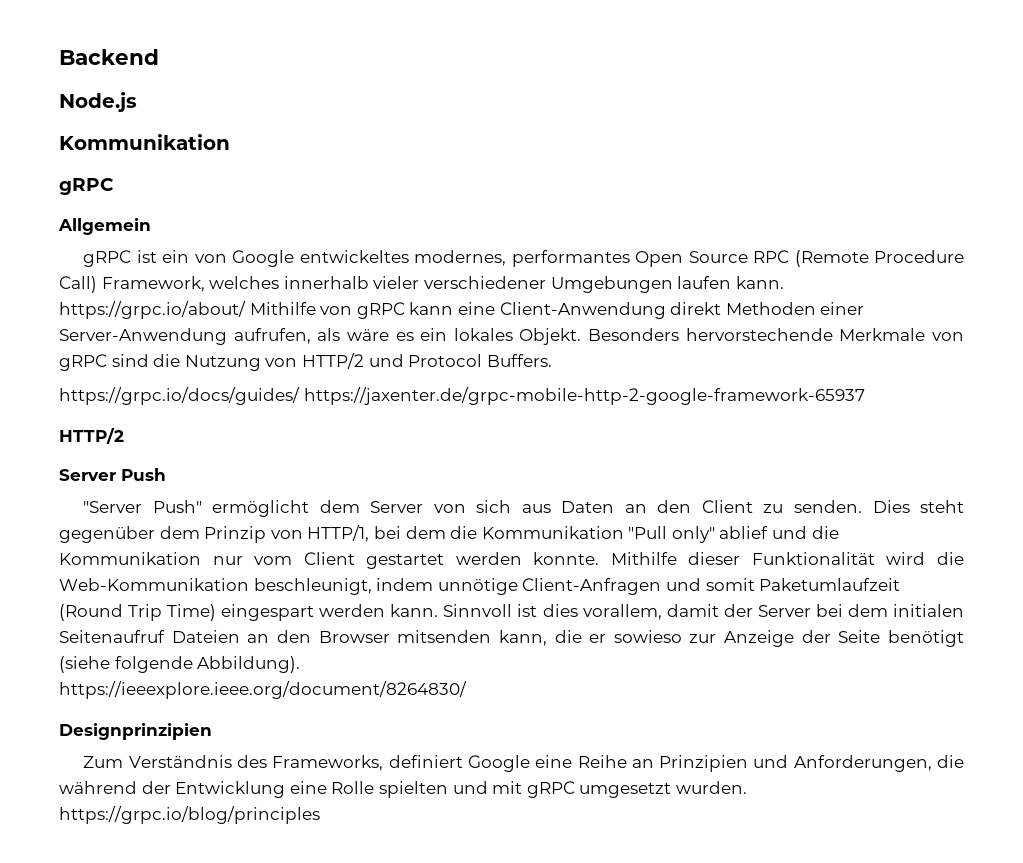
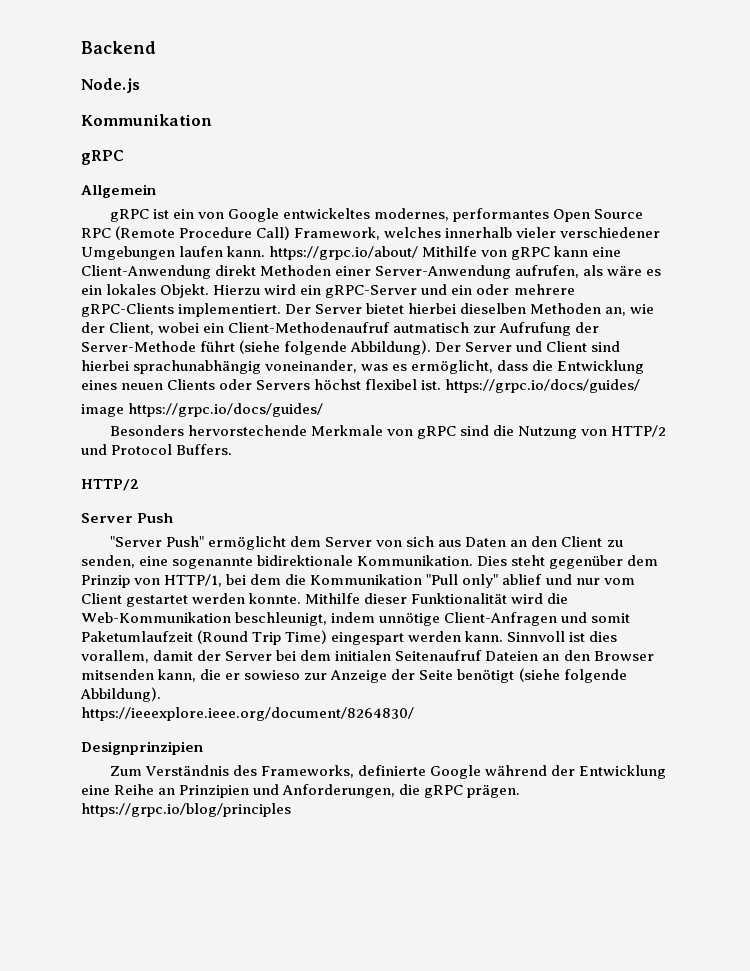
- gRPC ist ein von Google entwickeltes modernes, performantes Open Source RPC (Remote Procedure Call) Framework, welches innerhalb vieler verschiedener Umgebungen laufen kann. https://grpc.io/about/ Mithilfe von gRPC kann eine Client-Anwendung direkt Methoden einer Server-Anwendung aufrufen, als wäre es ein lokales Objekt. Besonders hervorstechende Merkmale von gRPC sind die Nutzung von HTTP/2 und Protocol Buffers.
+ gRPC ist ein von Google entwickeltes modernes, performantes Open Source RPC (Remote Procedure Call) Framework, welches innerhalb vieler verschiedener Umgebungen laufen kann. https://grpc.io/about/ Mithilfe von gRPC kann eine Client-Anwendung direkt Methoden einer Server-Anwendung aufrufen, als wäre es ein lokales Objekt. Hierzu wird ein gRPC-Server und ein oder mehrere gRPC-Clients implementiert. Der Server bietet hierbei dieselben Methoden an, wie der Client, wobei ein Client-Methodenaufruf autmatisch zur Aufrufung der Server-Methode führt (siehe folgende Abbildung). Der Server und Client sind hierbei sprachunabhängig voneinander, was es ermöglicht, dass die Entwicklung eines neuen Clients oder Servers höchst flexibel ist. https://grpc.io/docs/guides/
+ image https://grpc.io/docs/guides/
+ Besonders hervorstechende Merkmale von gRPC sind die Nutzung von HTTP/2 und Protocol Buffers.
- https://grpc.io/docs/guides/ https://jaxenter.de/grpc-mobile-http-2-google-framework-65937
- "Server Push" ermöglicht dem Server von sich aus Daten an den Client zu senden.
+ "Server Push" ermöglicht dem Server von sich aus Daten an den Client zu senden, eine sogenannte bidirektionale Kommunikation.
- Dies steht gegenüber dem Prinzip von HTTP/1, bei dem die Kommunikation "Pull only" ablief und die Kommunikation nur vom Client gestartet werden konnte.
+ Dies steht gegenüber dem Prinzip von HTTP/1, bei dem die Kommunikation "Pull only" ablief und nur vom Client gestartet werden konnte.
- Zum Verständnis des Frameworks, definiert Google eine Reihe an Prinzipien und Anforderungen, die während der Entwicklung eine Rolle spielten und mit gRPC umgesetzt wurden. https://grpc.io/blog/principles
+ Zum Verständnis des Frameworks, definierte Google während der Entwicklung eine Reihe an Prinzipien und Anforderungen, die gRPC prägen. https://grpc.io/blog/principles

